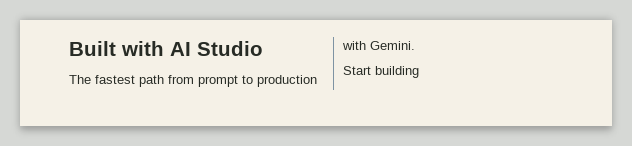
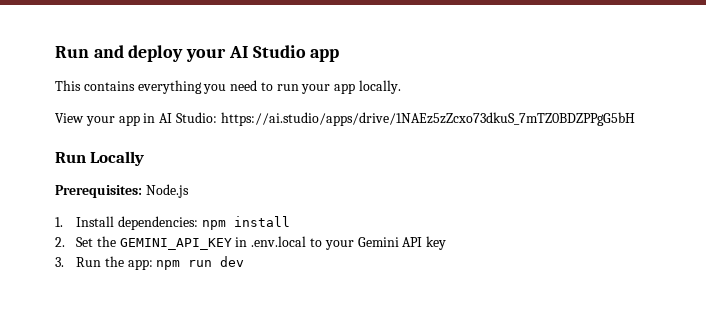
- Built with AI Studio
- The fastest path from prompt to production with Gemini.
- Start building
+ Run and deploy your AI Studio app
+ This contains everything you need to run your app locally.
+ View your app in AI Studio: https://ai.studio/apps/drive/1NAEz5zZcxo73dkuS_7mTZ0BDZPPgG5bH
+ Run Locally
+ Prerequisites: Node.js
+ 1. Install dependencies: npm install
+ 2. Set the GEMINI_API_KEY in .env.local to your Gemini API key
+ 3. Run the app: npm run dev

